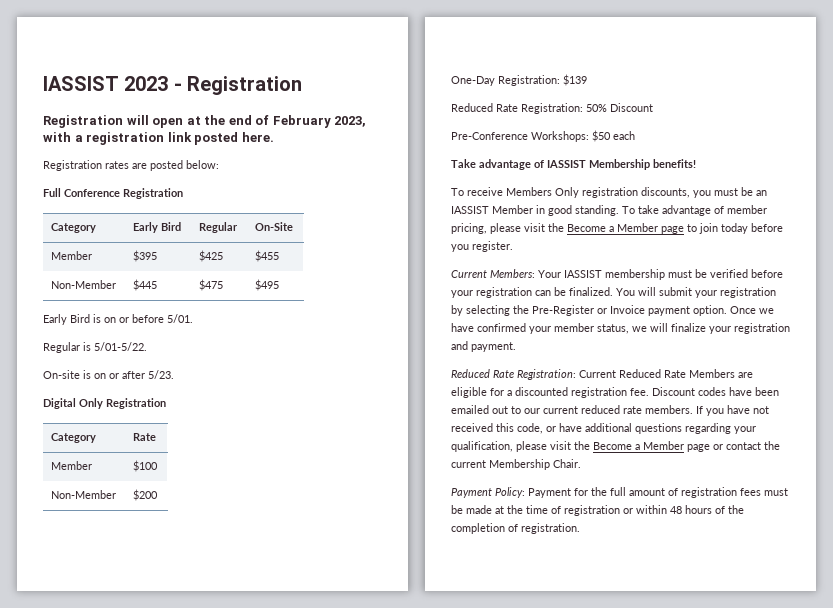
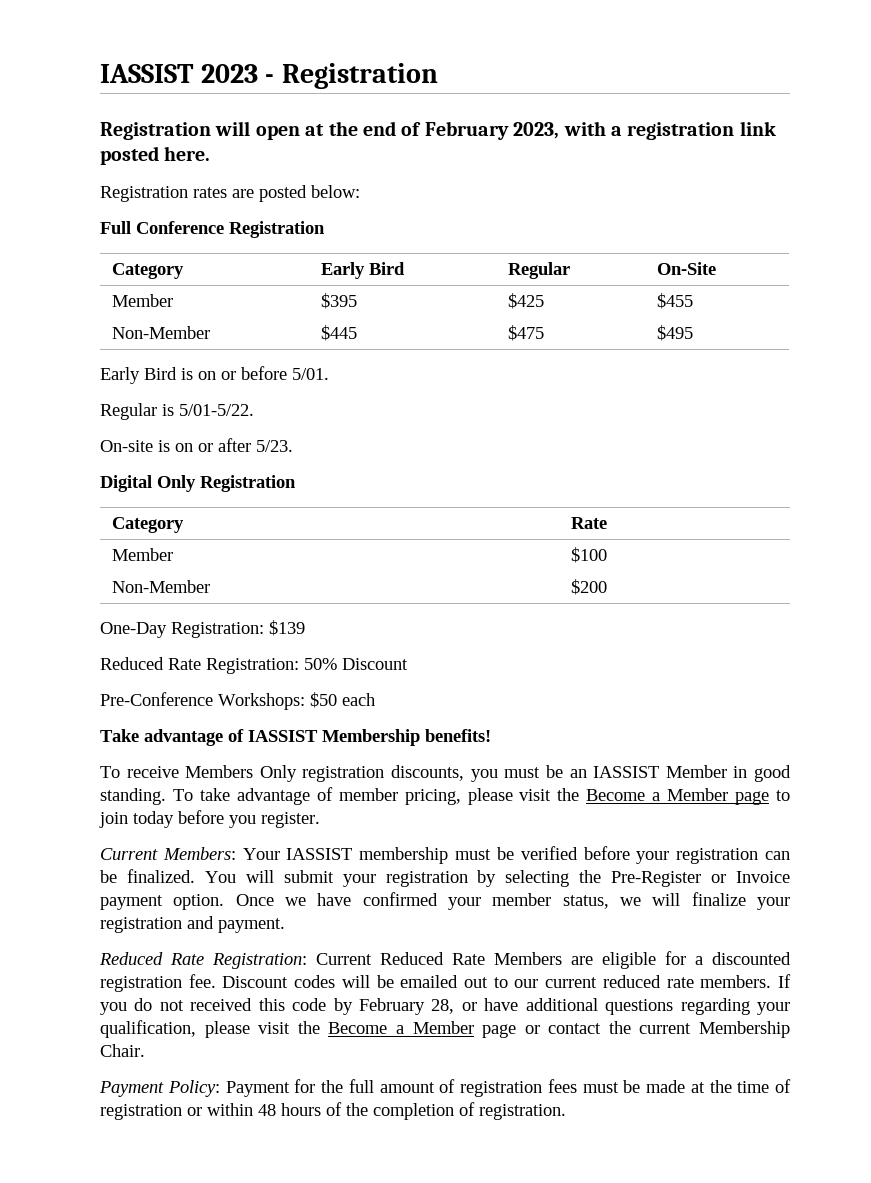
- Discount codes have been emailed out to our current reduced rate members.
+ Discount codes will be emailed out to our current reduced rate members.
- If you have not received this code, or have additional questions regarding your qualification, please visit the Become a Member page or contact the current Membership Chair.
+ If you do not received this code by February 28, or have additional questions regarding your qualification, please visit the Become a Member page or contact the current Membership Chair.

